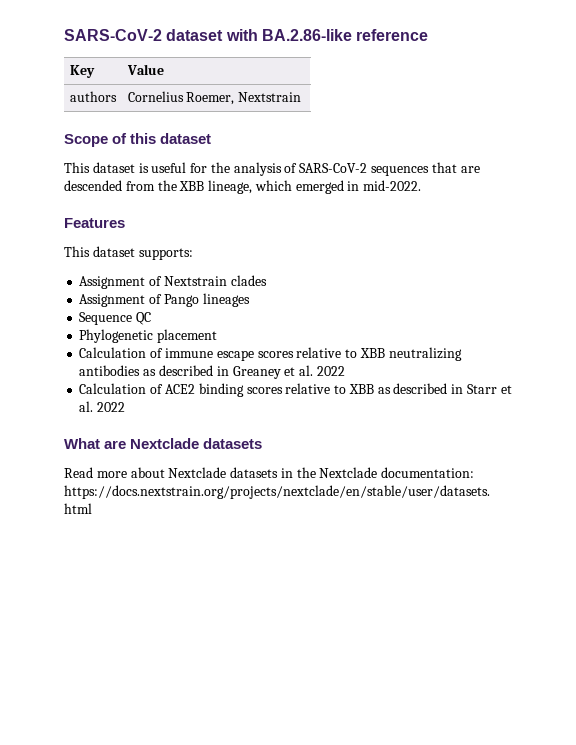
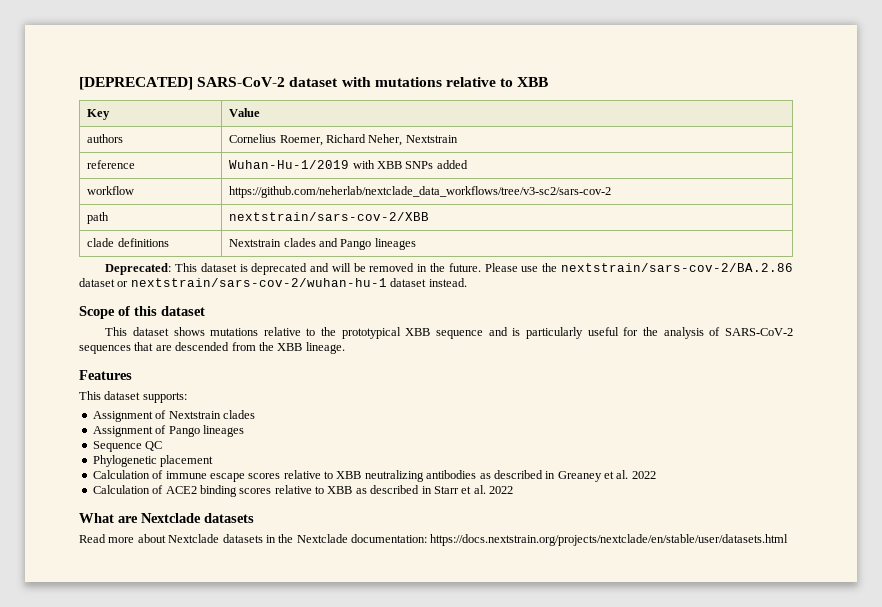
- SARS-CoV-2 dataset with BA.2.86-like reference
+ [DEPRECATED] SARS-CoV-2 dataset with mutations relative to XBB
- authors | Cornelius Roemer, Nextstrain
+ authors | Cornelius Roemer, Richard Neher, Nextstrain
+ reference | Wuhan-Hu-1/2019 with XBB SNPs added
+ workflow | https://github.com/neherlab/nextclade_data_workflows/tree/v3-sc2/sars-cov-2
+ path | nextstrain/sars-cov-2/XBB
+ clade definitions | Nextstrain clades and Pango lineages
+ Deprecated: This dataset is deprecated and will be removed in the future. Please use the nextstrain/sars-cov-2/BA.2.86 dataset or nextstrain/sars-cov-2/wuhan-hu-1 dataset instead.
- This dataset is useful for the analysis of SARS-CoV-2 sequences that are descended from the XBB lineage, which emerged in mid-2022.
+ This dataset shows mutations relative to the prototypical XBB sequence and is particularly useful for the analysis of SARS-CoV-2 sequences that are descended from the XBB lineage.

